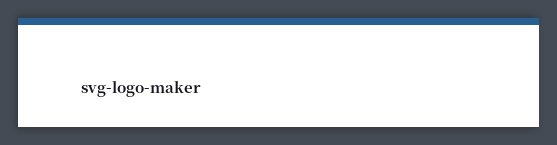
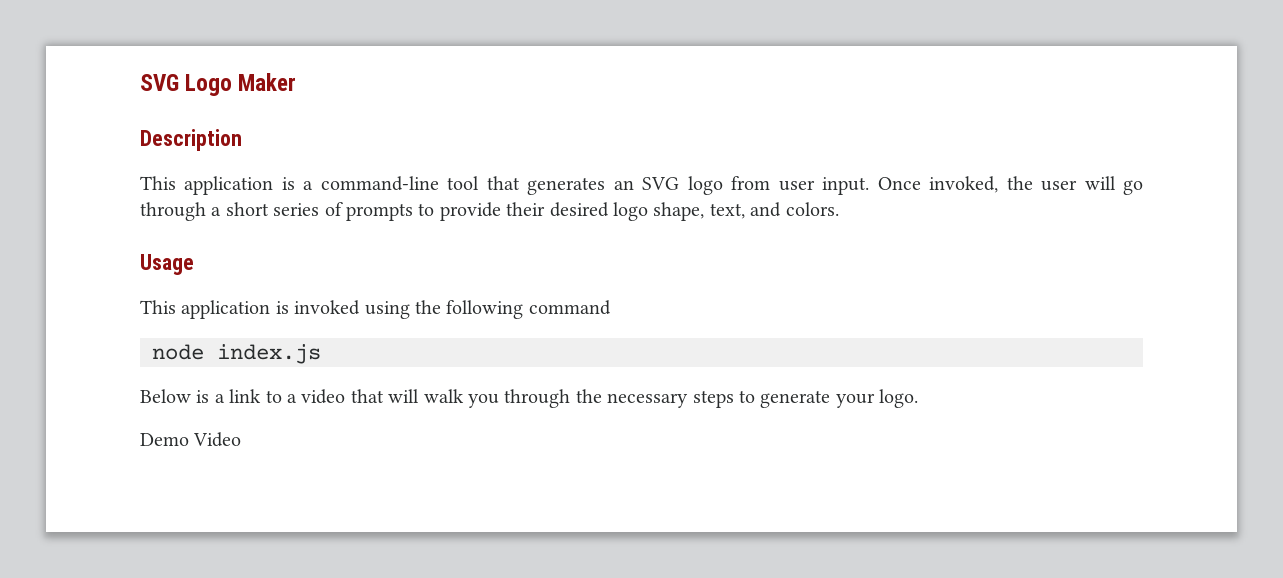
- svg-logo-maker
+ SVG Logo Maker
+ Description
+ This application is a command-line tool that generates an SVG logo from user input. Once invoked, the user will go through a short series of prompts to provide their desired logo shape, text, and colors.
+ Usage
+ This application is invoked using the following command
+ node index.js
+ Below is a link to a video that will walk you through the necessary steps to generate your logo.
+ Demo Video

